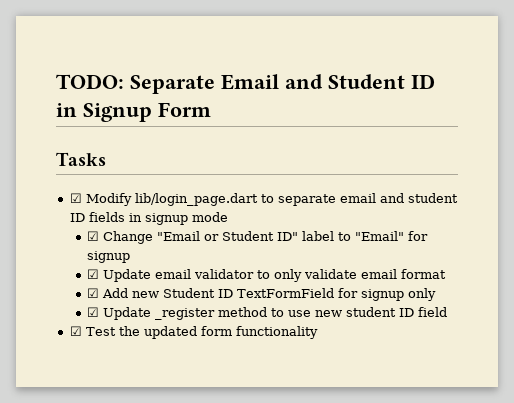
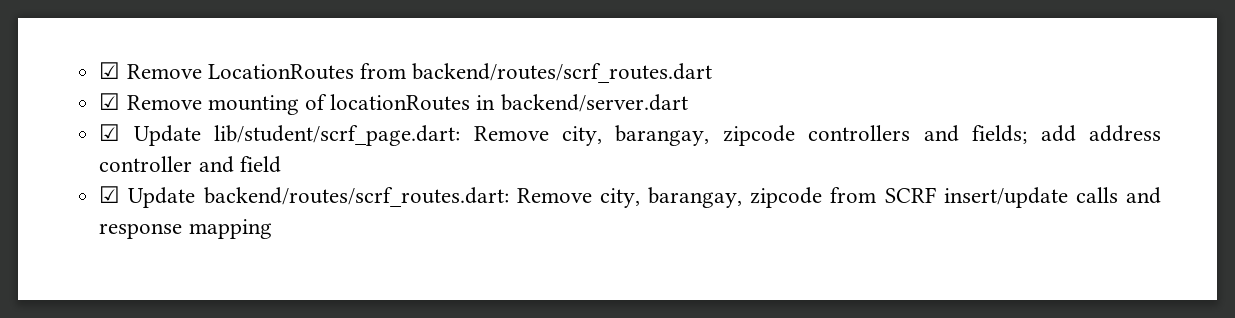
- TODO: Separate Email and Student ID in Signup Form
- Tasks
- ☑ Modify lib/login_page.dart to separate email and student ID fields in signup mode
- ☑ Change "Email or Student ID" label to "Email" for signup
- ☑ Update email validator to only validate email format
- ☑ Add new Student ID TextFormField for signup only
- ☑ Update _register method to use new student ID field
- ☑ Test the updated form functionality
+ ☑ Remove LocationRoutes from backend/routes/scrf_routes.dart
+ ☑ Remove mounting of locationRoutes in backend/server.dart
+ ☑ Update lib/student/scrf_page.dart: Remove city, barangay, zipcode controllers and fields; add address controller and field
+ ☑ Update backend/routes/scrf_routes.dart: Remove city, barangay, zipcode from SCRF insert/update calls and response mapping

